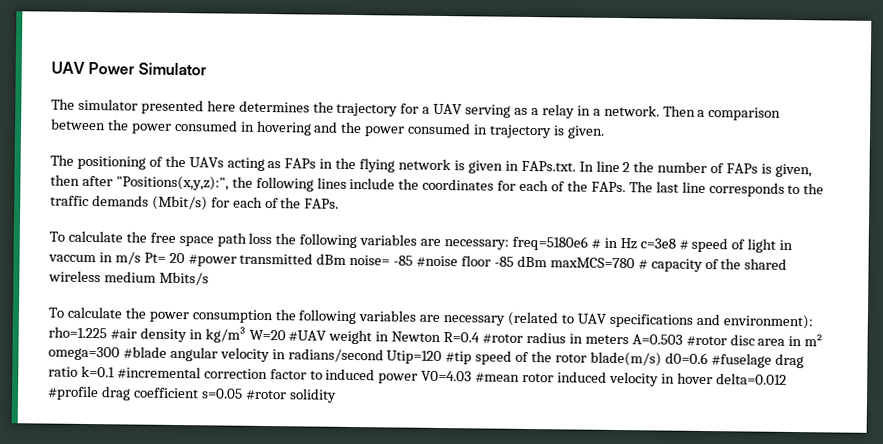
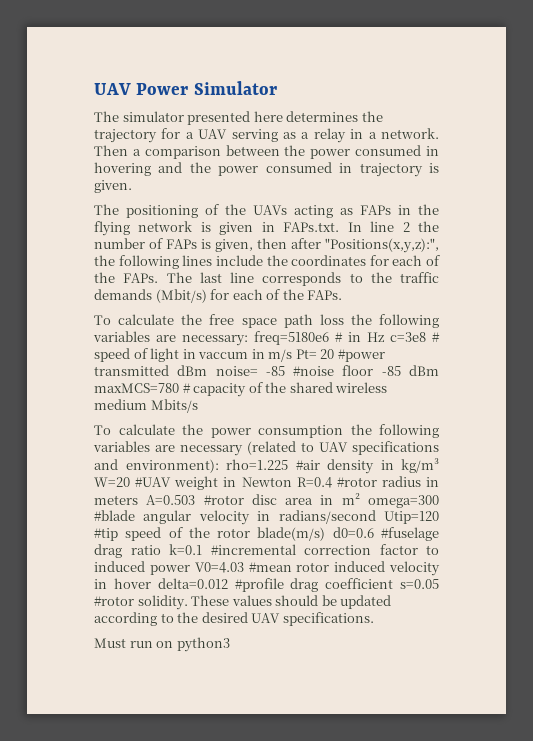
- rho=1.225 #air density in kg/m³ W=20 #UAV weight in Newton R=0.4 #rotor radius in meters A=0.503 #rotor disc area in m² omega=300 #blade angular velocity in radians/second Utip=120 #tip speed of the rotor blade(m/s) d0=0.6 #fuselage drag ratio k=0.1 #incremental correction factor to induced power V0=4.03 #mean rotor induced velocity in hover delta=0.012 #profile drag coefficient s=0.05 #rotor solidity
+ rho=1.225 #air density in kg/m³ W=20 #UAV weight in Newton R=0.4 #rotor radius in meters A=0.503 #rotor disc area in m² omega=300 #blade angular velocity in radians/second Utip=120 #tip speed of the rotor blade(m/s) d0=0.6 #fuselage drag ratio k=0.1 #incremental correction factor to induced power V0=4.03 #mean rotor induced velocity in hover delta=0.012 #profile drag coefficient s=0.05 #rotor solidity. These values should be updated according to the desired UAV specifications.
+ Must run on python3

